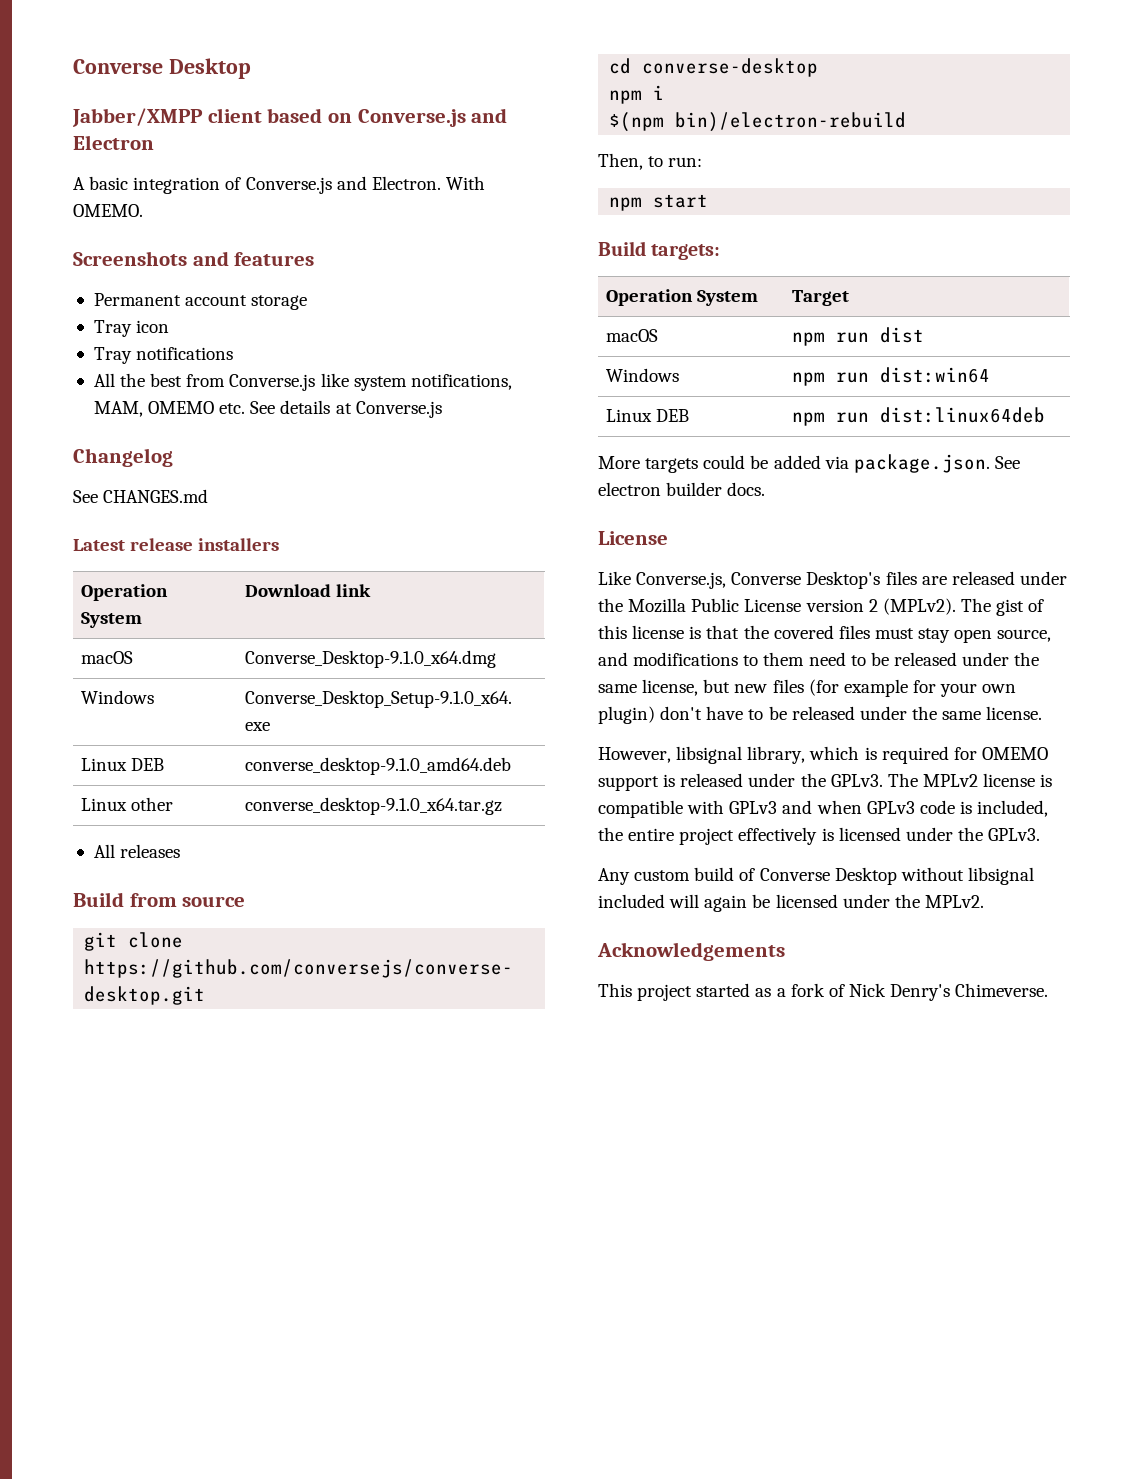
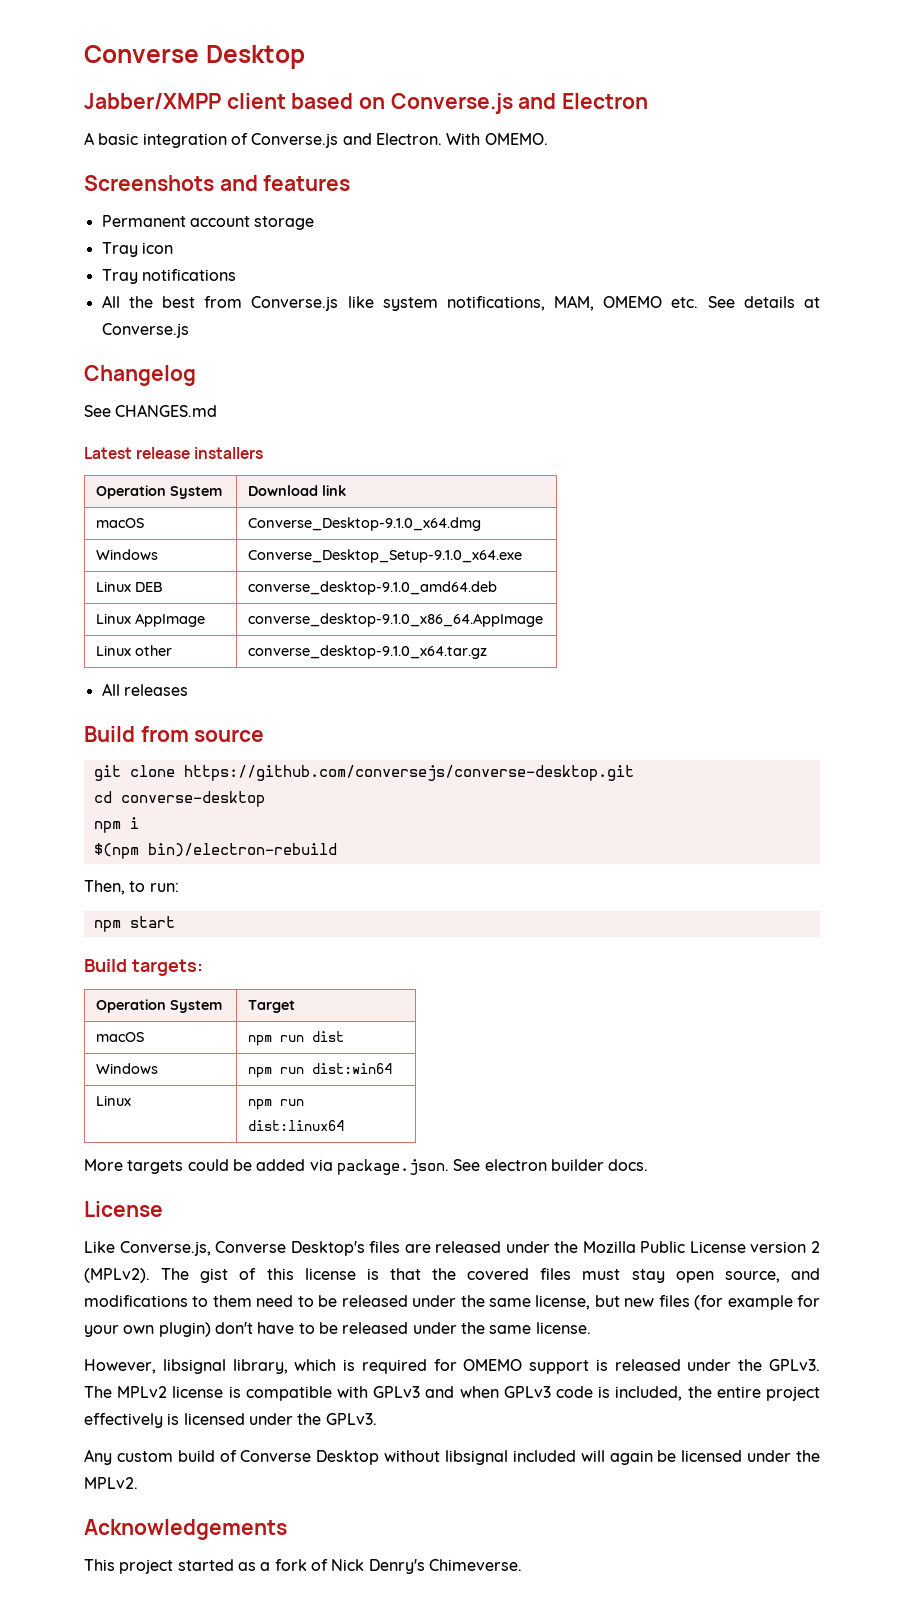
+ Linux AppImage | converse_desktop-9.1.0_x86_64.AppImage
- Linux DEB | npm run dist:linux64deb
+ Linux | npm run dist:linux64

